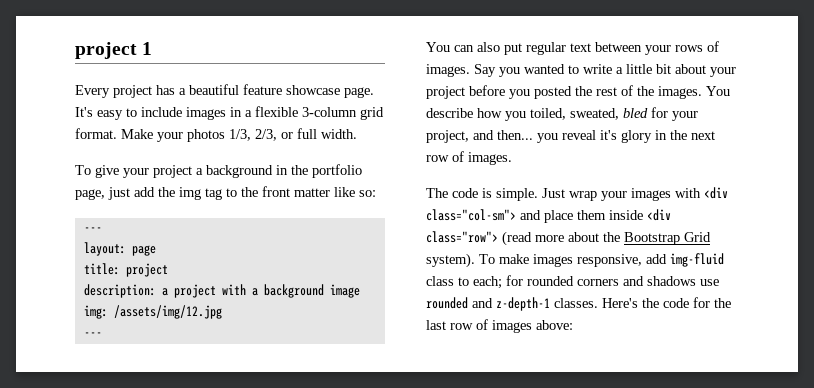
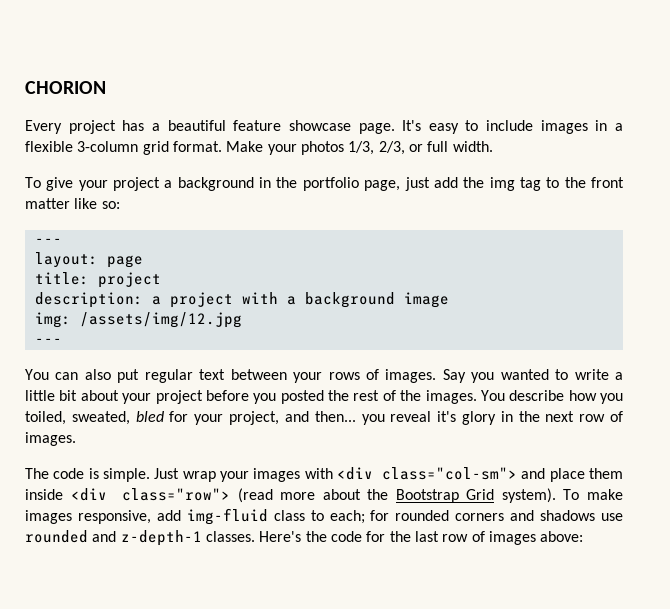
- project 1
+ CHORION

